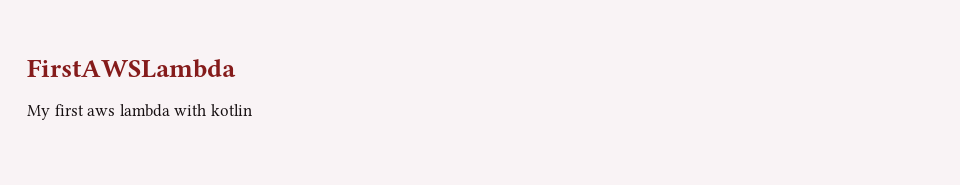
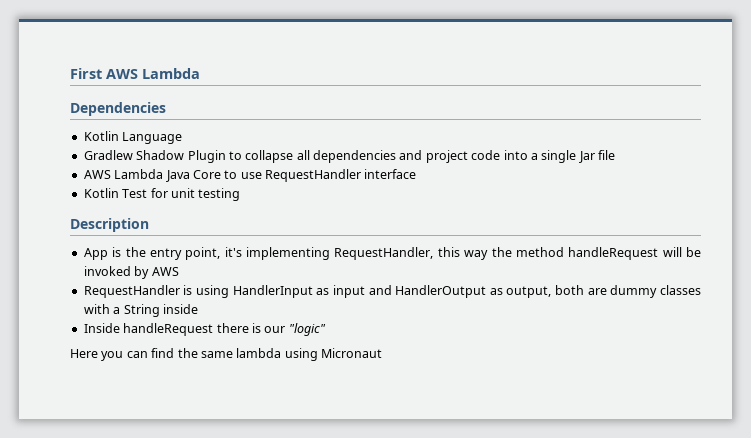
- FirstAWSLambda
- My first aws lambda with kotlin
+ First AWS Lambda
+ Dependencies
+ Kotlin Language
+ Gradlew Shadow Plugin to collapse all dependencies and project code into a single Jar file
+ AWS Lambda Java Core to use RequestHandler interface
+ Kotlin Test for unit testing
+ Description
+ App is the entry point, it's implementing RequestHandler, this way the method handleRequest will be invoked by AWS
+ RequestHandler is using HandlerInput as input and HandlerOutput as output, both are dummy classes with a String inside
+ Inside handleRequest there is our "logic"
+ Here you can find the same lambda using Micronaut

